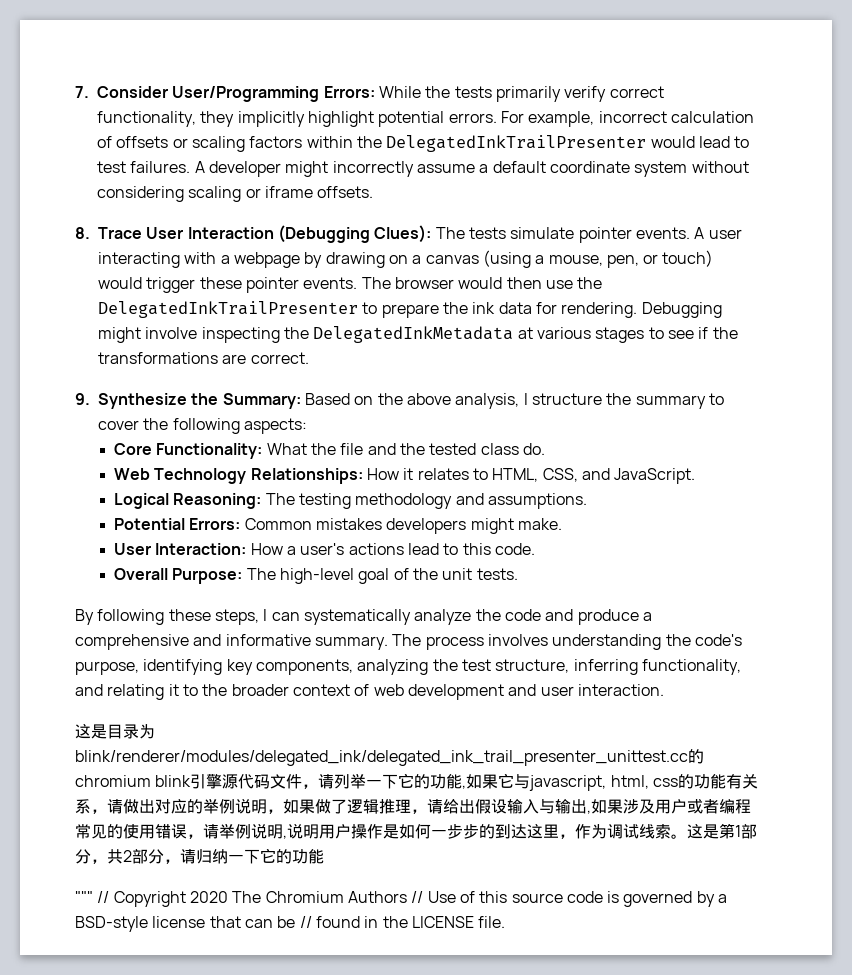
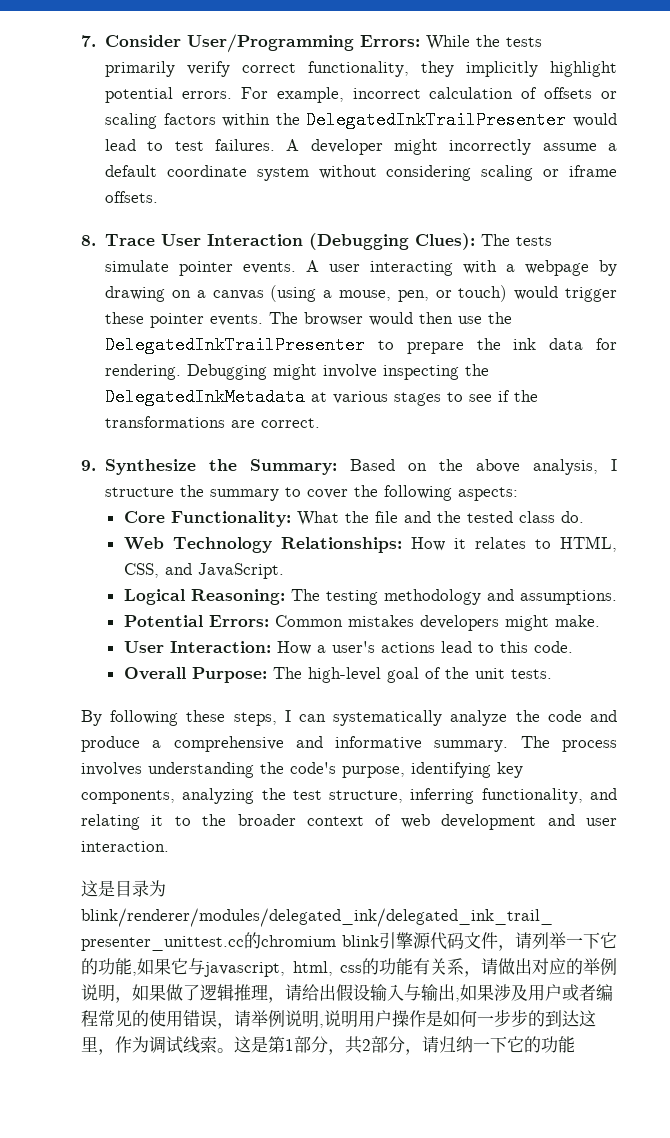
- """ // Copyright 2020 The Chromium Authors // Use of this source code is governed by a BSD-style license that can be // found in the LICENSE file.

